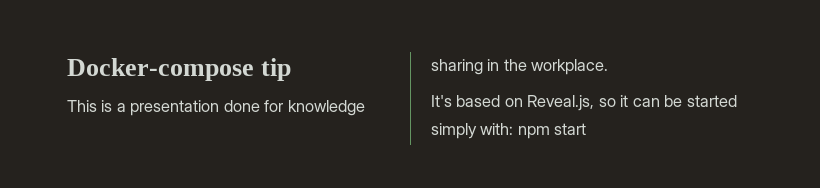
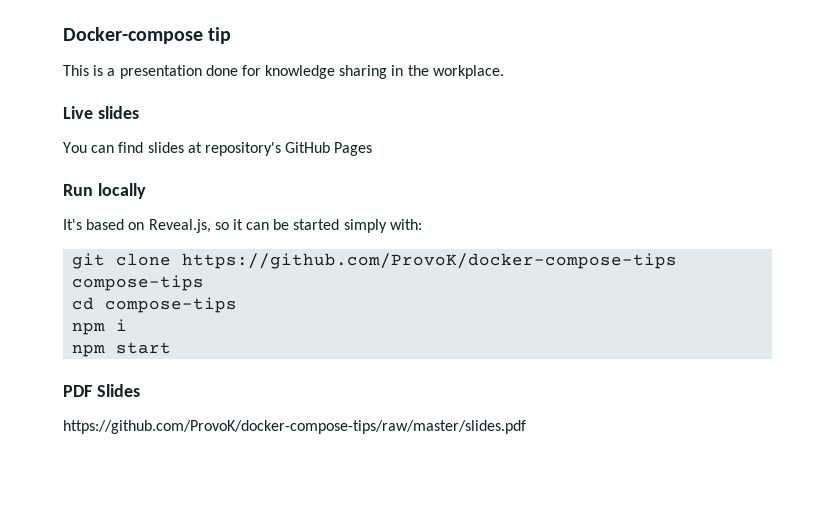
+ Live slides
+ You can find slides at repository's GitHub Pages
+ Run locally
- It's based on Reveal.js, so it can be started simply with: npm start
+ It's based on Reveal.js, so it can be started simply with:
+ git clone https://github.com/ProvoK/docker-compose-tips compose-tips
+ cd compose-tips
+ npm i
+ npm start
+ PDF Slides
+ https://github.com/ProvoK/docker-compose-tips/raw/master/slides.pdf

